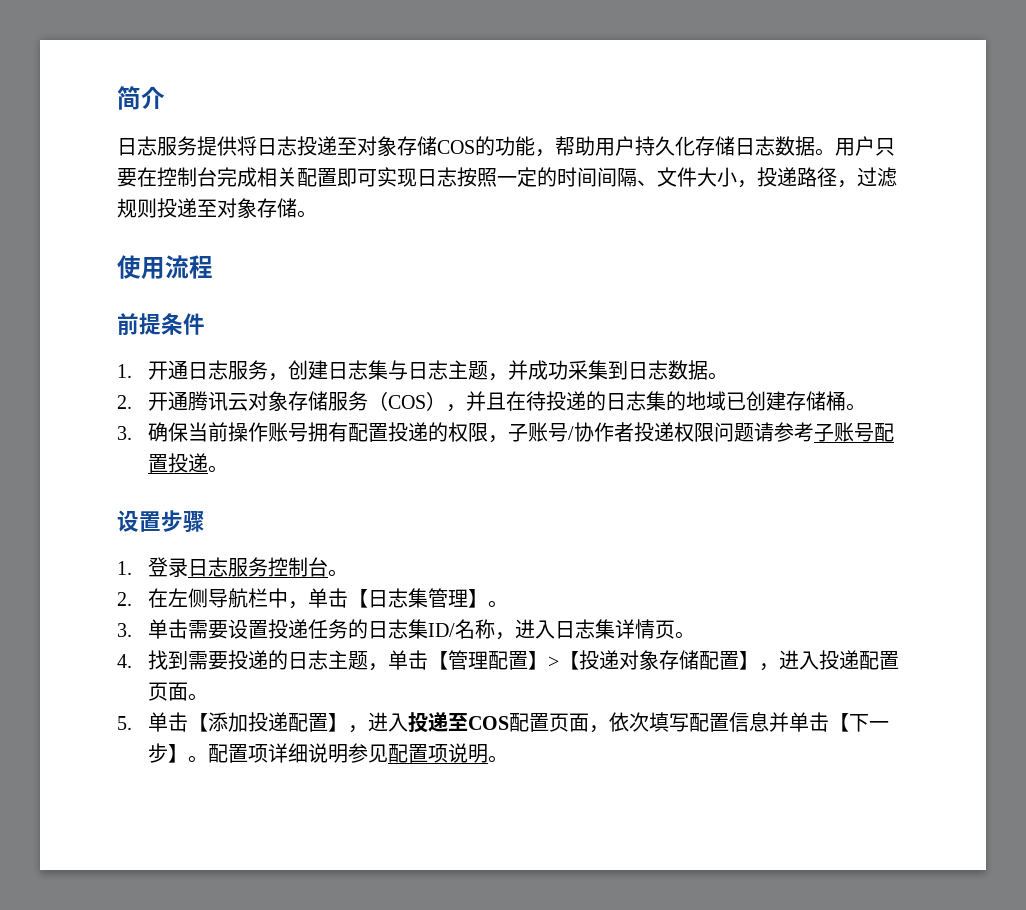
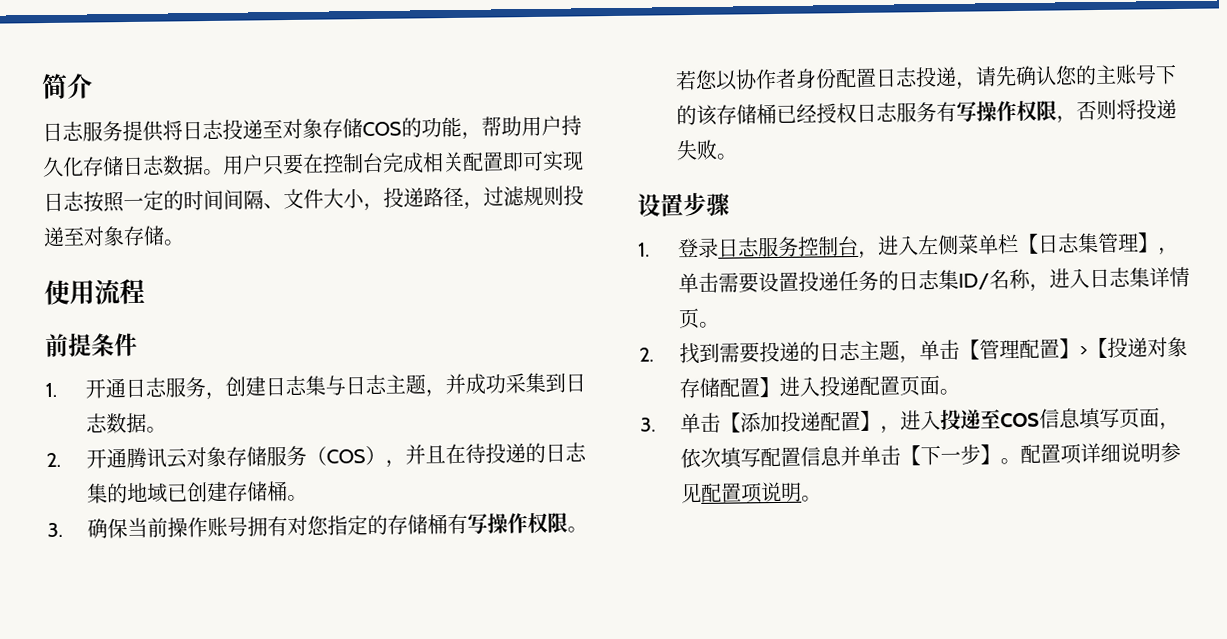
- 3.确保当前操作账号拥有配置投递的权限，子账号/协作者投递权限问题请参考子账号配置投递。
+ 3.确保当前操作账号拥有对您指定的存储桶有写操作权限。若您以协作者身份配置日志投递，请先确认您的主账号下的该存储桶已经授权日志服务有写操作权限，否则将投递失败。
- 1.登录日志服务控制台。
- 2.在左侧导航栏中，单击【日志集管理】。
- 3.单击需要设置投递任务的日志集ID/名称，进入日志集详情页。
+ 1.登录日志服务控制台，进入左侧菜单栏【日志集管理】，单击需要设置投递任务的日志集ID/名称，进入日志集详情页。
- 4.找到需要投递的日志主题，单击【管理配置】>【投递对象存储配置】，进入投递配置页面。
+ 2.找到需要投递的日志主题，单击【管理配置】>【投递对象存储配置】进入投递配置页面。
- 5.单击【添加投递配置】，进入投递至COS配置页面，依次填写配置信息并单击【下一步】。
+ 3.单击【添加投递配置】，进入投递至COS信息填写页面，依次填写配置信息并单击【下一步】。

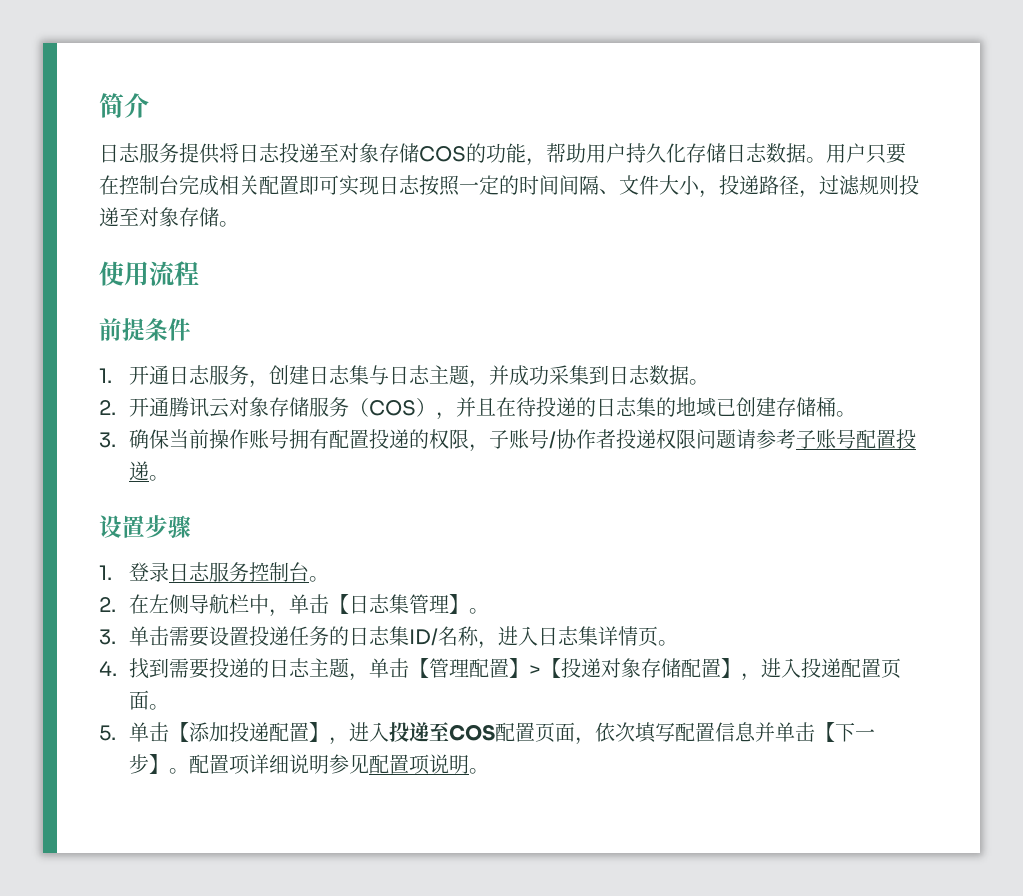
- 3.确保当前操作账号拥有对您指定的存储桶有写操作权限。若您以协作者身份配置日志投递，请先确认您的主账号下的该存储桶已经授权日志服务有写操作权限，否则将投递失败。
+ 3.确保当前操作账号拥有配置投递的权限，子账号/协作者投递权限问题请参考子账号配置投递。
- 1.登录日志服务控制台，进入左侧菜单栏【日志集管理】，单击需要设置投递任务的日志集ID/名称，进入日志集详情页。
+ 1.登录日志服务控制台。
+ 2.在左侧导航栏中，单击【日志集管理】。
+ 3.单击需要设置投递任务的日志集ID/名称，进入日志集详情页。
- 2.找到需要投递的日志主题，单击【管理配置】>【投递对象存储配置】进入投递配置页面。
+ 4.找到需要投递的日志主题，单击【管理配置】>【投递对象存储配置】，进入投递配置页面。
- 3.单击【添加投递配置】，进入投递至COS信息填写页面，依次填写配置信息并单击【下一步】。
+ 5.单击【添加投递配置】，进入投递至COS配置页面，依次填写配置信息并单击【下一步】。

